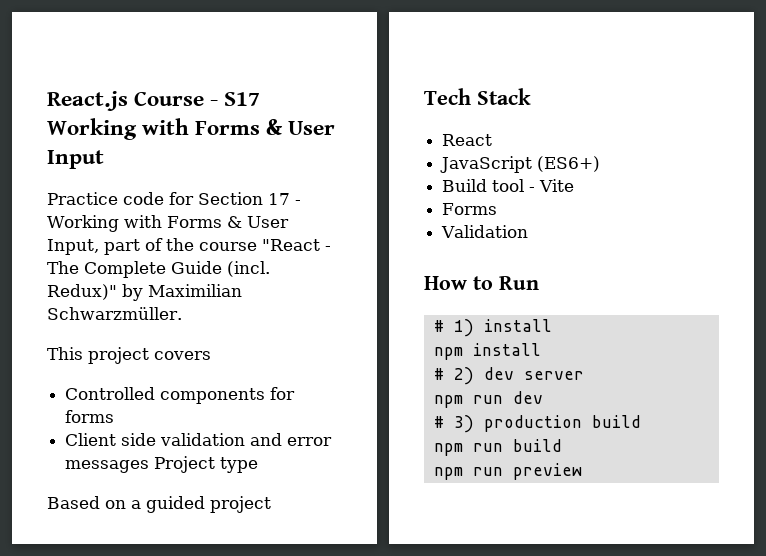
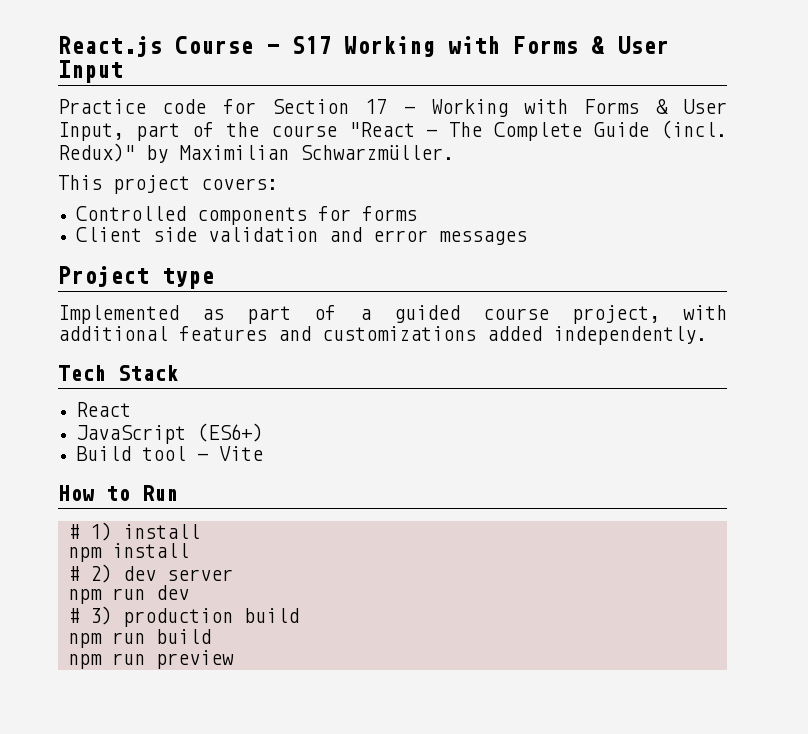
- This project covers
+ This project covers:
- Client side validation and error messages Project type
+ Client side validation and error messages
+ Project type
- Based on a guided project
+ Implemented as part of a guided course project, with additional features and customizations added independently.
  Build tool - Vite
- Forms
- Validation

